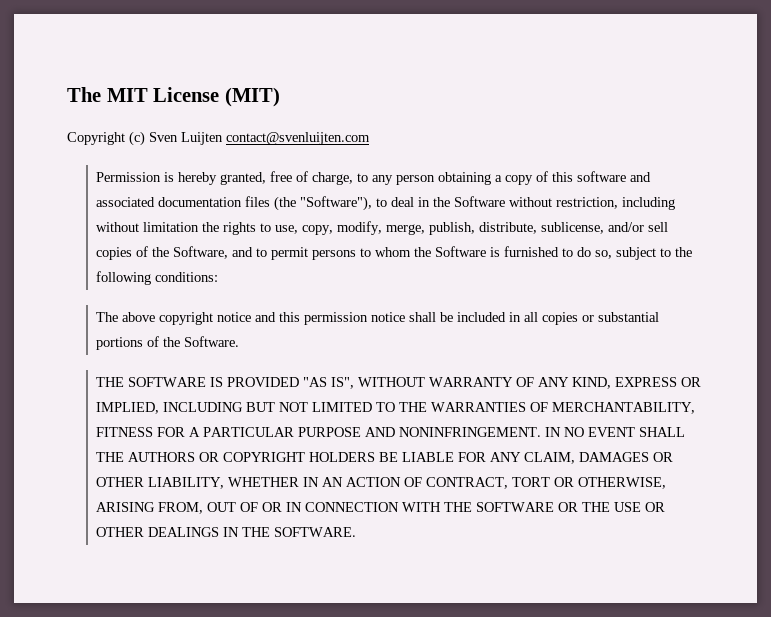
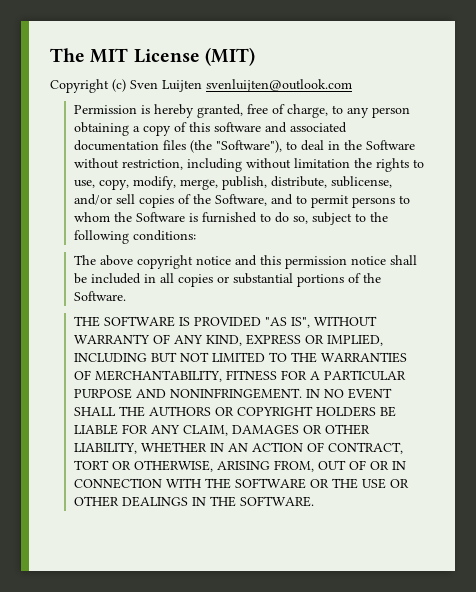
- Copyright (c) Sven Luijten contact@svenluijten.com
+ Copyright (c) Sven Luijten svenluijten@outlook.com

